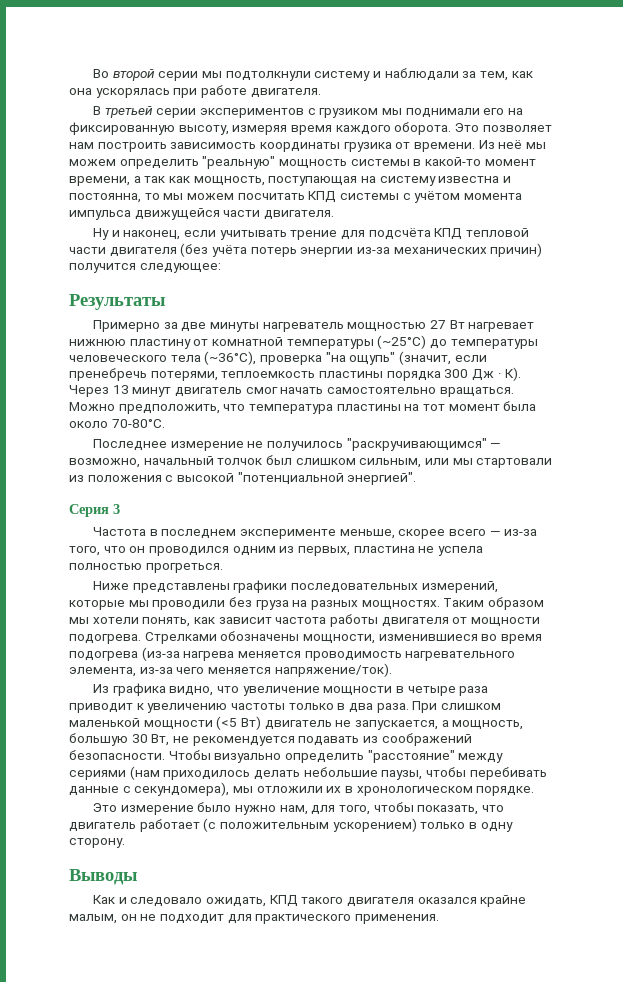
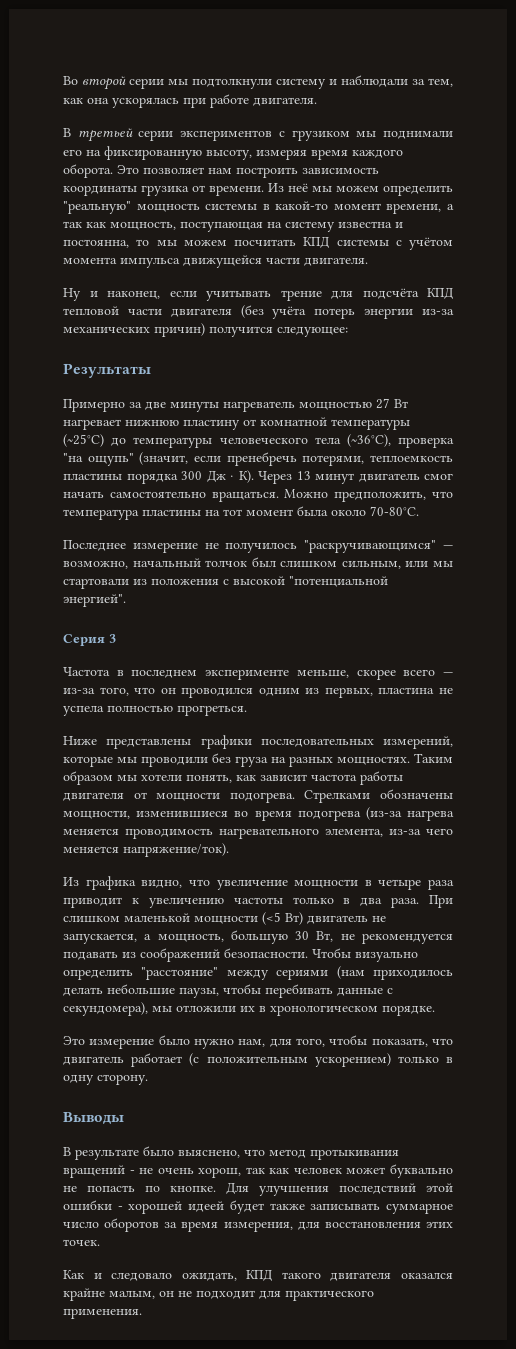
+ В результате было выяснено, что метод протыкивания вращений - не очень хорош, так как человек может буквально не попасть по кнопке. Для улучшения последствий этой ошибки - хорошей идеей будет также записывать суммарное число оборотов за время измерения, для восстановления этих точек.

